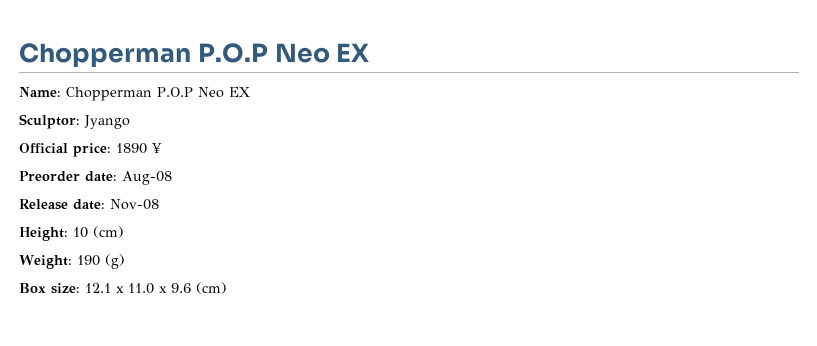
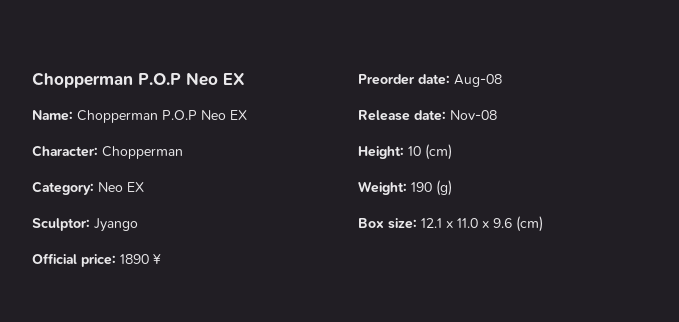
+ Character: Chopperman
+ Category: Neo EX

